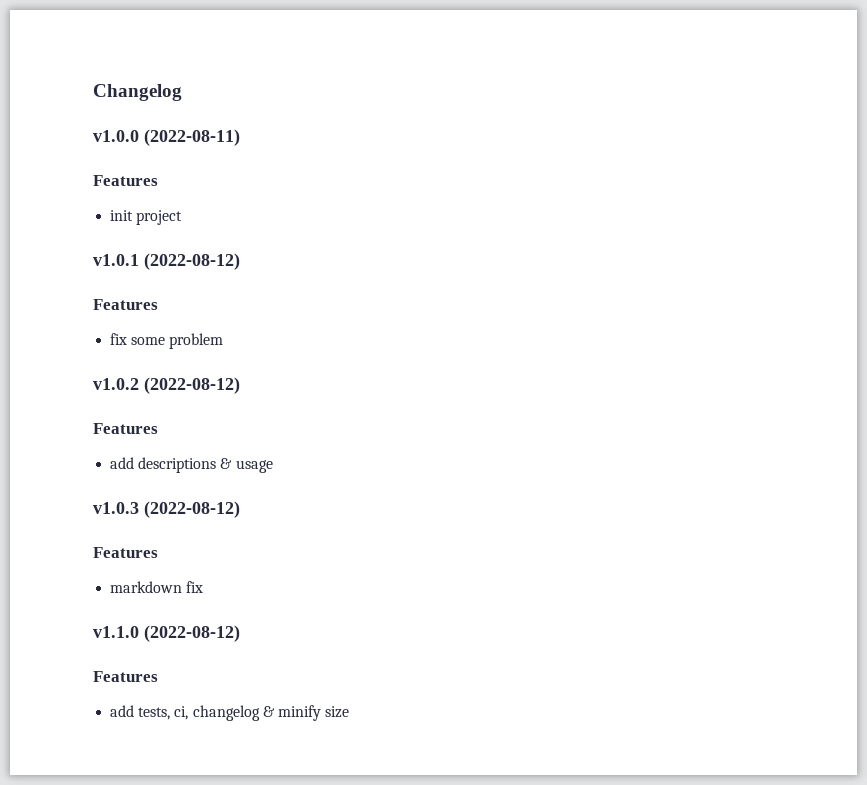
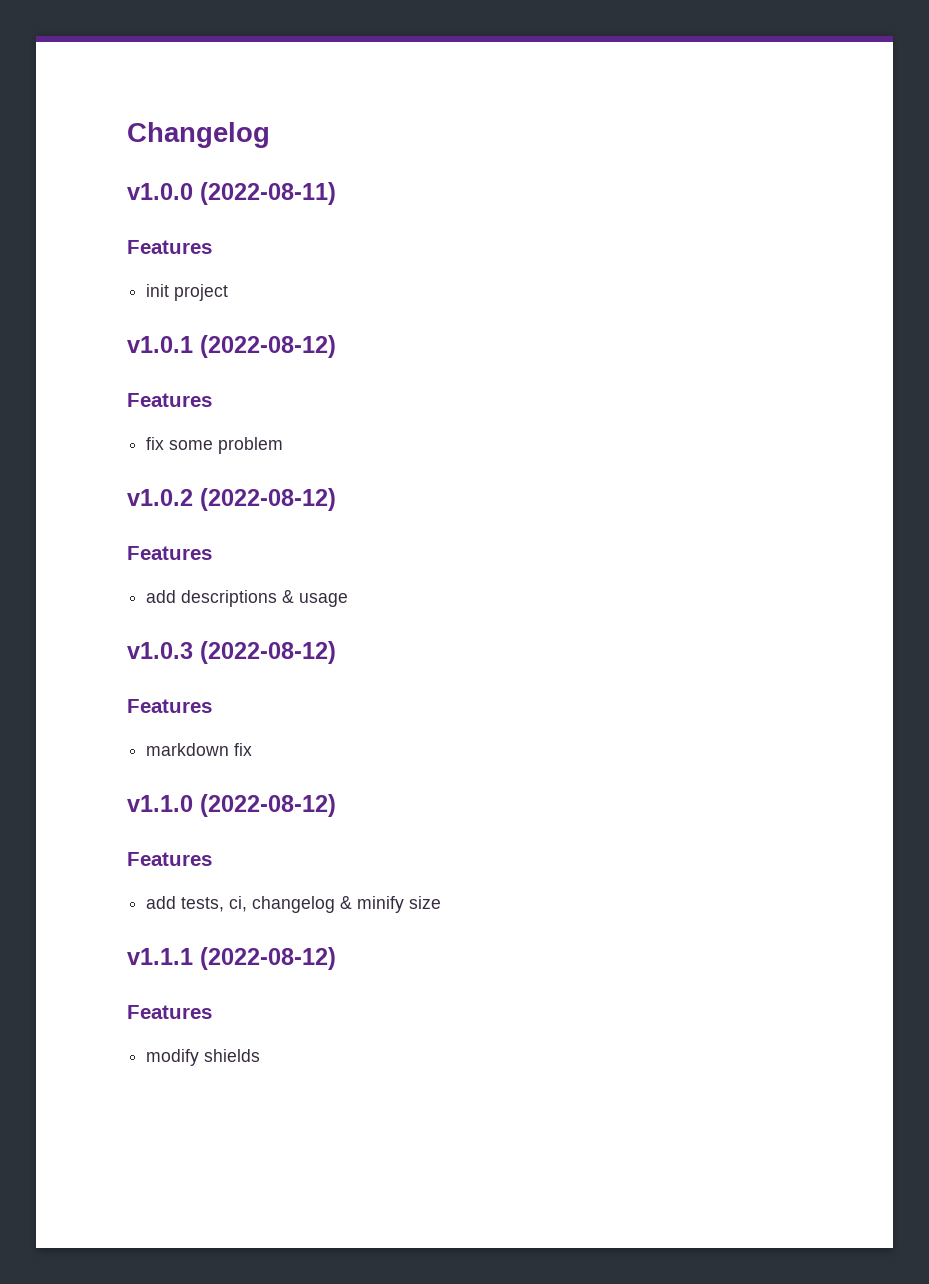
+ v1.1.1 (2022-08-12)
+ Features
+ modify shields

